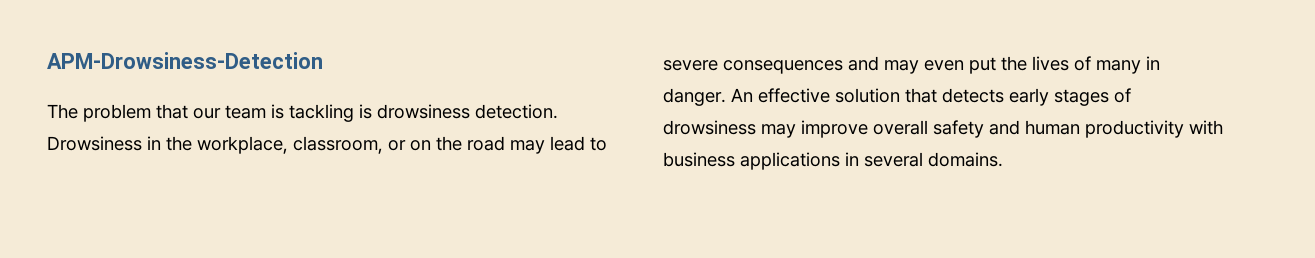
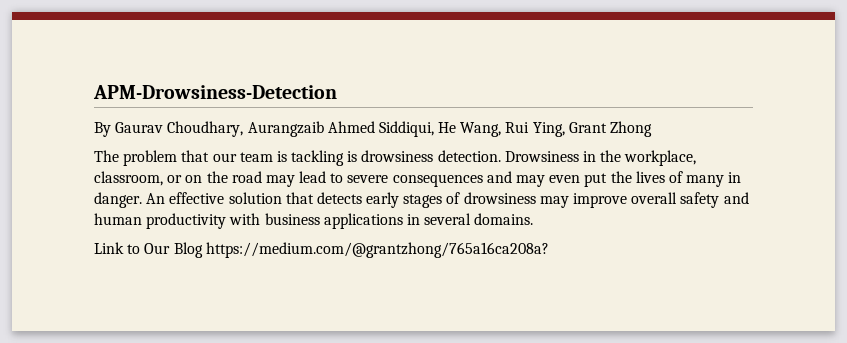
+ By Gaurav Choudhary, Aurangzaib Ahmed Siddiqui, He Wang, Rui Ying, Grant Zhong
+ Link to Our Blog https://medium.com/@grantzhong/765a16ca208a?

